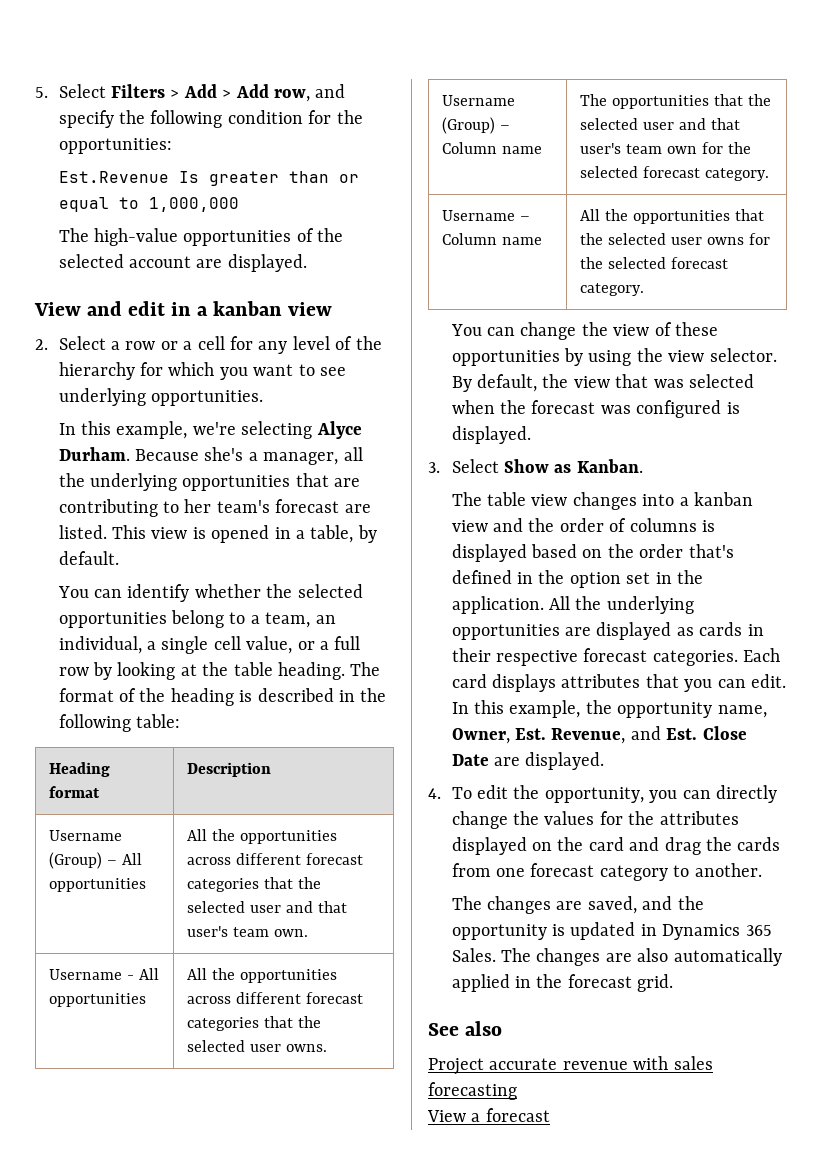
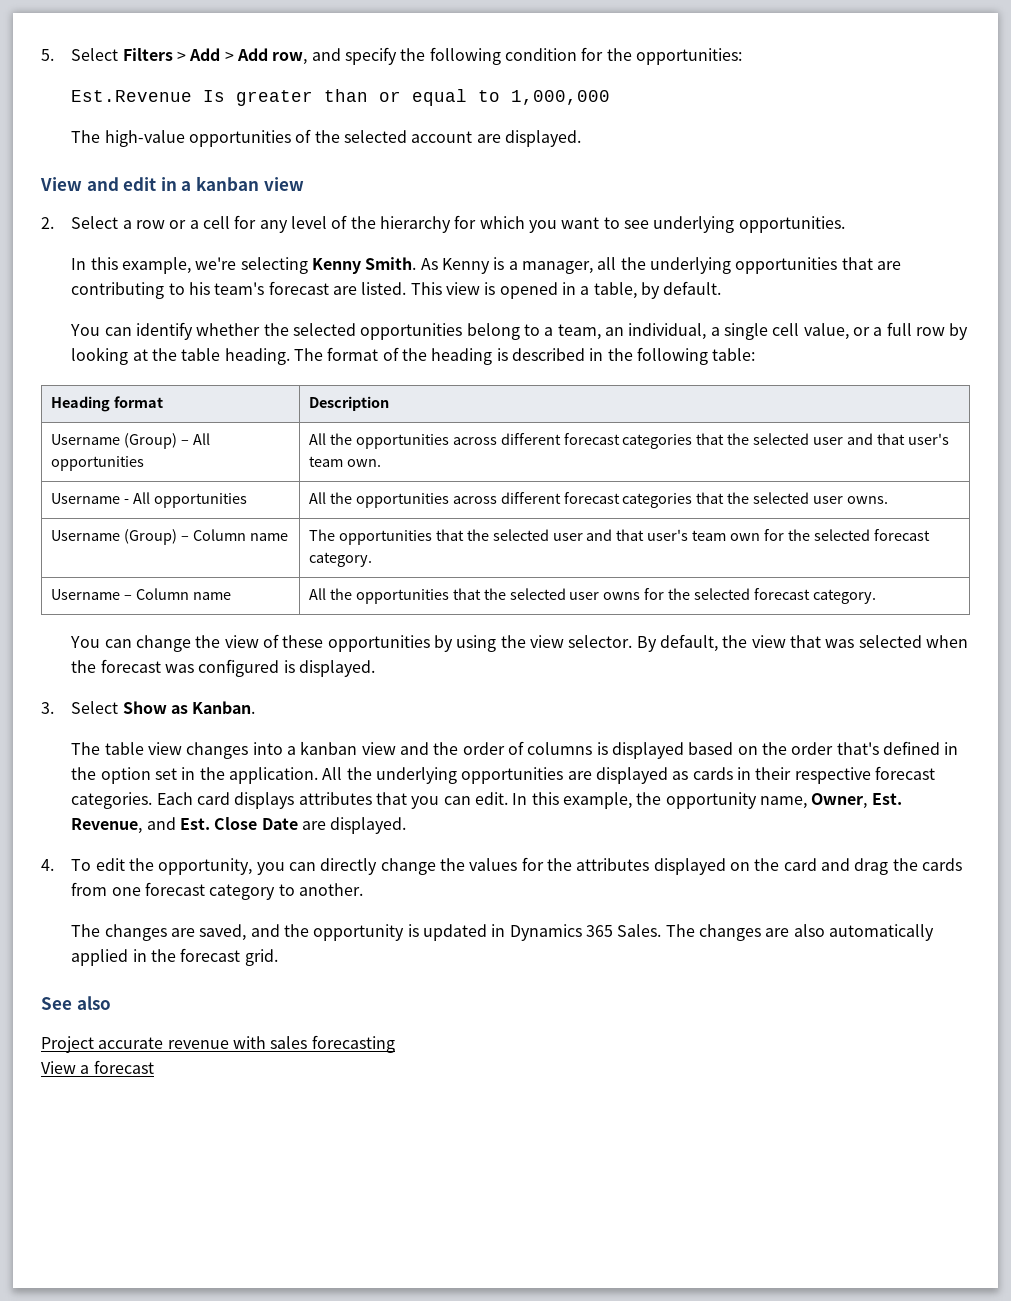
- In this example, we're selecting Alyce Durham. Because she's a manager, all the underlying opportunities that are contributing to her team's forecast are listed.
+ In this example, we're selecting Kenny Smith. As Kenny is a manager, all the underlying opportunities that are contributing to his team's forecast are listed.

